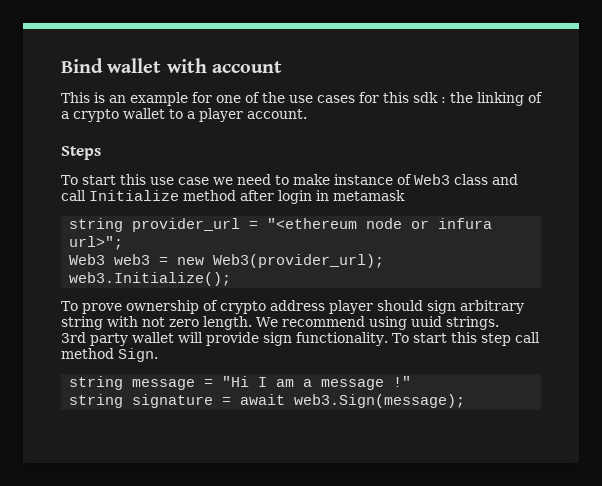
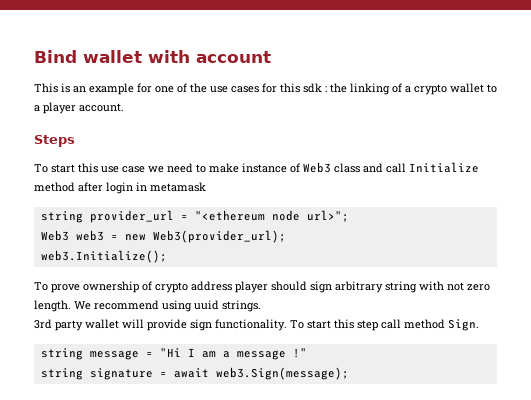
- string provider_url = "<ethereum node or infura url>";
+ string provider_url = "<ethereum node url>";

